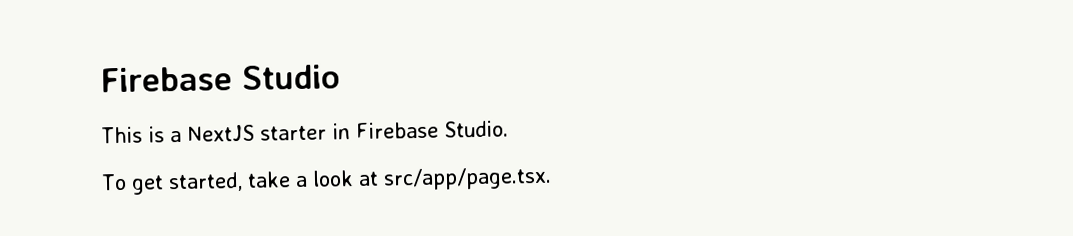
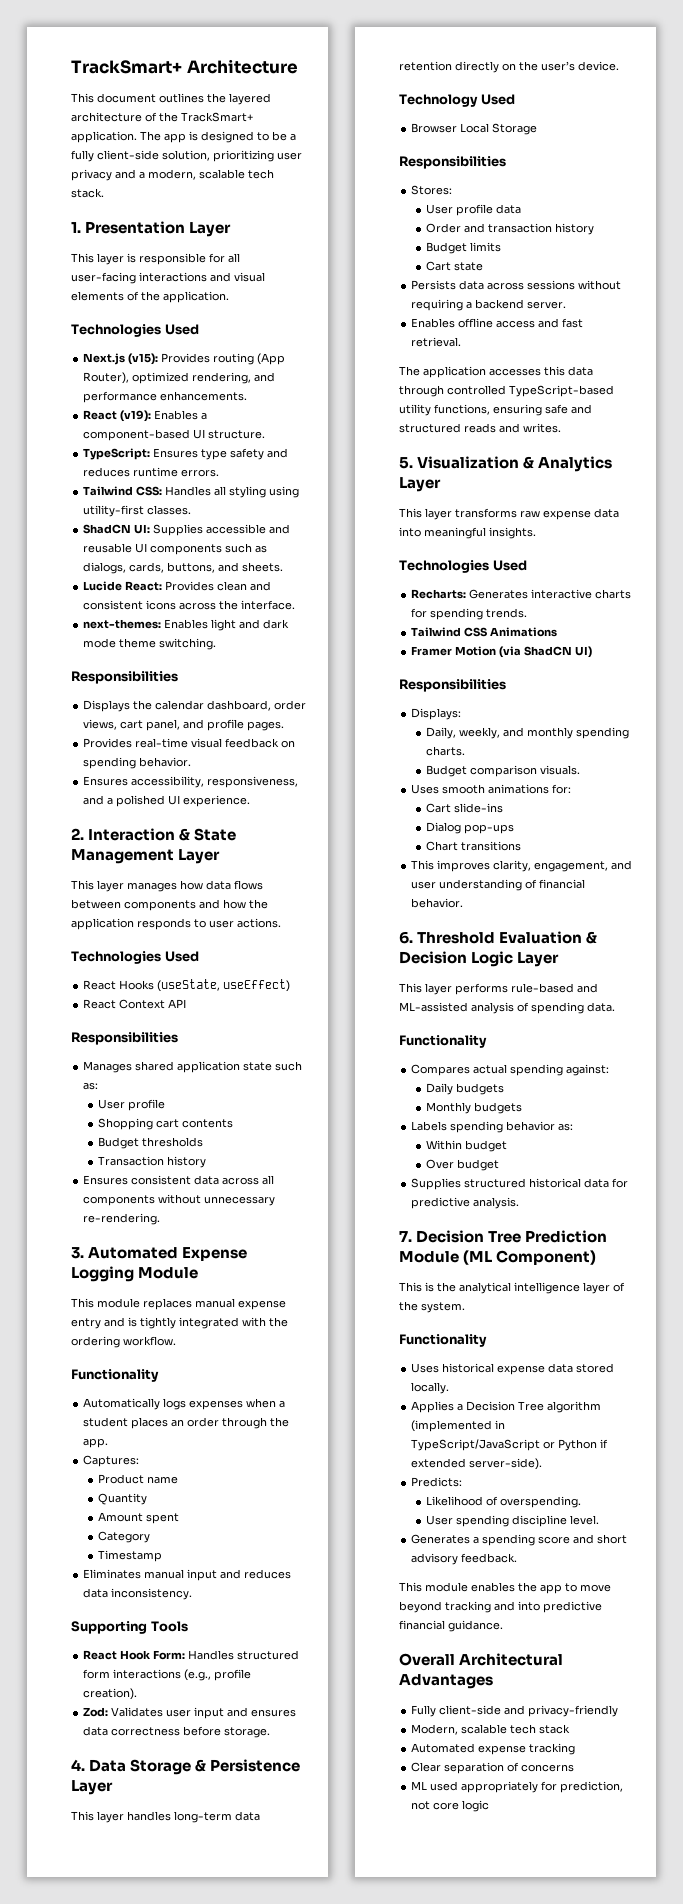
- Firebase Studio
- This is a NextJS starter in Firebase Studio.
- To get started, take a look at src/app/page.tsx.
+ TrackSmart+ Architecture
+ This document outlines the layered architecture of the TrackSmart+ application. The app is designed to be a fully client-side solution, prioritizing user privacy and a modern, scalable tech stack.
+ 1. Presentation Layer
+ This layer is responsible for all user-facing interactions and visual elements of the application.
+ Technologies Used
+ Next.js (v15): Provides routing (App Router), optimized rendering, and performance enhancements.
+ React (v19): Enables a component-based UI structure.
+ TypeScript: Ensures type safety and reduces runtime errors.
+ Tailwind CSS: Handles all styling using utility-first classes.
+ ShadCN UI: Supplies accessible and reusable UI components such as dialogs, cards, buttons, and sheets.
+ Lucide React: Provides clean and consistent icons across the interface.
+ next-themes: Enables light and dark mode theme switching.
+ Responsibilities
+ Displays the calendar dashboard, order views, cart panel, and profile pages.
+ Provides real-time visual feedback on spending behavior.
+ Ensures accessibility, responsiveness, and a polished UI experience.
+ 2. Interaction & State Management Layer
+ This layer manages how data flows between components and how the application responds to user actions.
+ Technologies Used
+ React Hooks (useState, useEffect)
+ React Context API
+ Responsibilities
+ Manages shared application state such as:
+ User profile
+ Shopping cart contents
+ Budget thresholds
+ Transaction history
+ Ensures consistent data across all components without unnecessary re-rendering.
+ 3. Automated Expense Logging Module
+ This module replaces manual expense entry and is tightly integrated with the ordering workflow.
+ Functionality
+ Automatically logs expenses when a student places an order through the app.
+ Captures:
+ Product name
+ Quantity
+ Amount spent
+ Category
+ Timestamp
+ Eliminates manual input and reduces data inconsistency.
+ Supporting Tools
+ React Hook Form: Handles structured form interactions (e.g., profile creation).
+ Zod: Validates user input and ensures data correctness before storage.
+ 4. Data Storage & Persistence Layer
+ This layer handles long-term data retention directly on the user’s device.
+ Technology Used
+ Browser Local Storage
+ Responsibilities
+ Stores:
+ User profile data
+ Order and transaction history
+ Budget limits
+ Cart state
+ Persists data across sessions without requiring a backend server.
+ Enables offline access and fast retrieval.
+ The application accesses this data through controlled TypeScript-based utility functions, ensuring safe and structured reads and writes.
+ 5. Visualization & Analytics Layer
+ This layer transforms raw expense data into meaningful insights.
+ Technologies Used
+ Recharts: Generates interactive charts for spending trends.
+ Tailwind CSS Animations
+ Framer Motion (via ShadCN UI)
+ Responsibilities
+ Displays:
+ Daily, weekly, and monthly spending charts.
+ Budget comparison visuals.
+ Uses smooth animations for:
+ Cart slide-ins
+ Dialog pop-ups
+ Chart transitions
+ This improves clarity, engagement, and user understanding of financial behavior.
+ 6. Threshold Evaluation & Decision Logic Layer
+ This layer performs rule-based and ML-assisted analysis of spending data.
+ Functionality
+ Compares actual spending against:
+ Daily budgets
+ Monthly budgets
+ Labels spending behavior as:
+ Within budget
+ Over budget
+ Supplies structured historical data for predictive analysis.
+ 7. Decision Tree Prediction Module (ML Component)
+ This is the analytical intelligence layer of the system.
+ Functionality
+ Uses historical expense data stored locally.
+ Applies a Decision Tree algorithm (implemented in TypeScript/JavaScript or Python if extended server-side).
+ Predicts:
+ Likelihood of overspending.
+ User spending discipline level.
+ Generates a spending score and short advisory feedback.
+ This module enables the app to move beyond tracking and into predictive financial guidance.
+ Overall Architectural Advantages
+ Fully client-side and privacy-friendly
+ Modern, scalable tech stack
+ Automated expense tracking
+ Clear separation of concerns
+ ML used appropriately for prediction, not core logic

